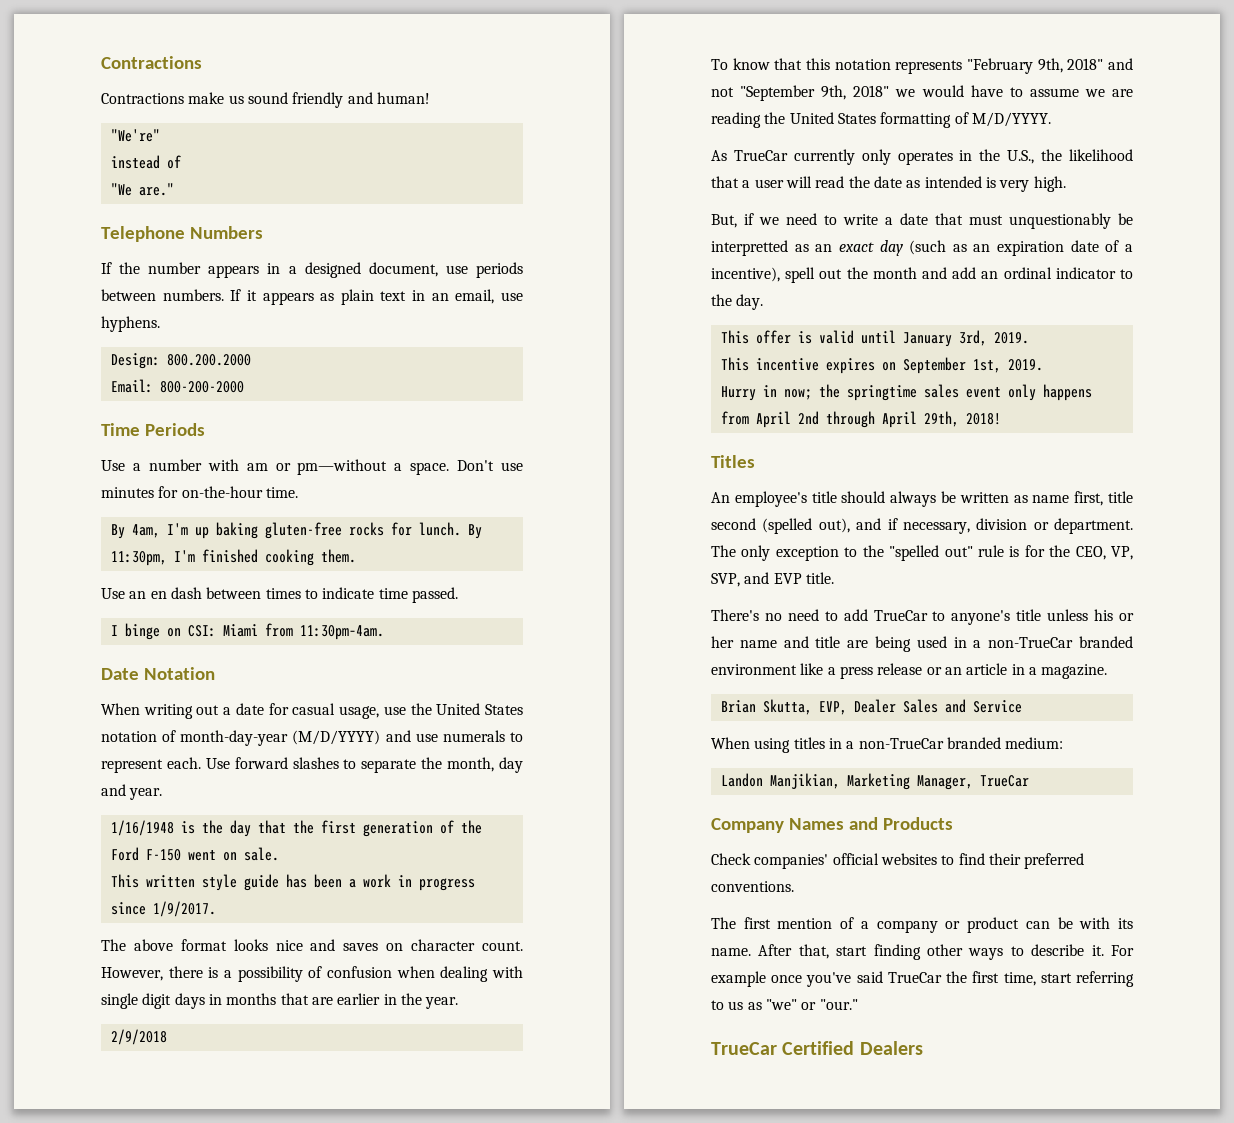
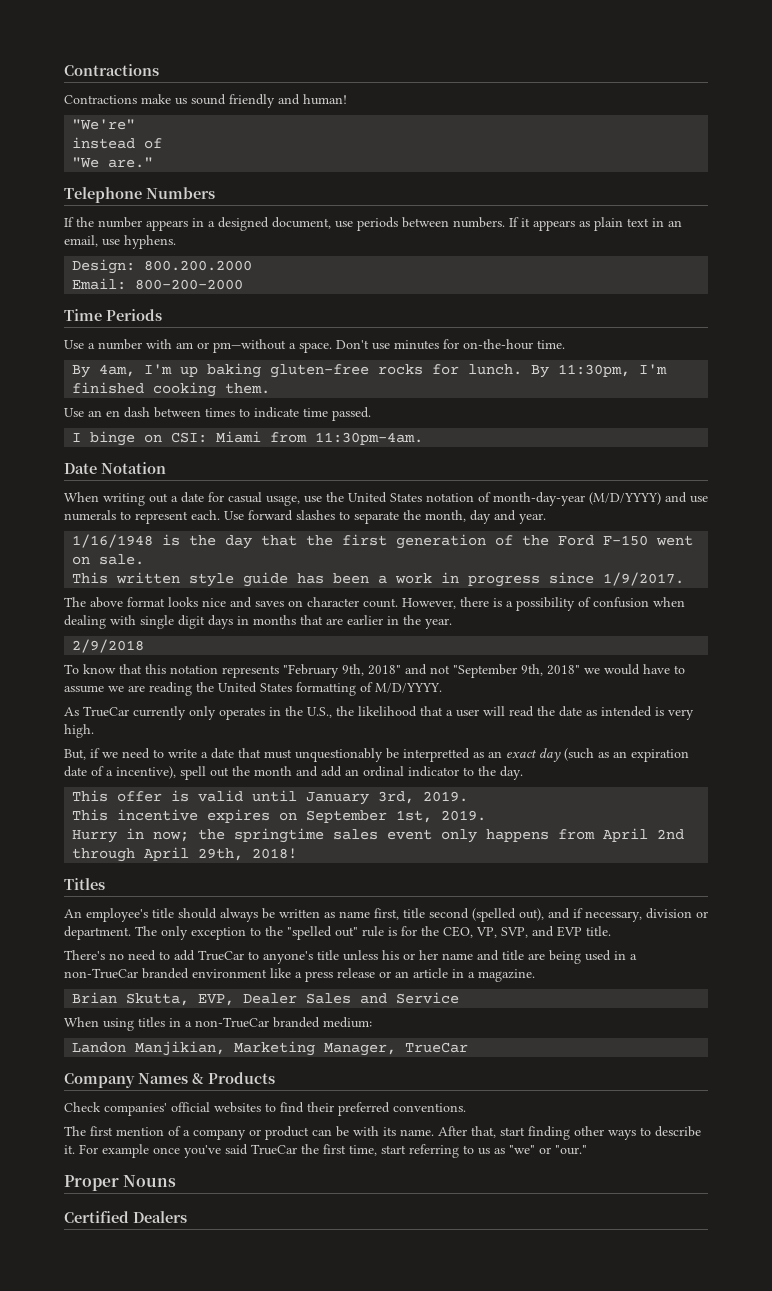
- Company Names and Products
+ Company Names & Products
- TrueCar Certified Dealers
+ Proper Nouns
+ Certified Dealers

